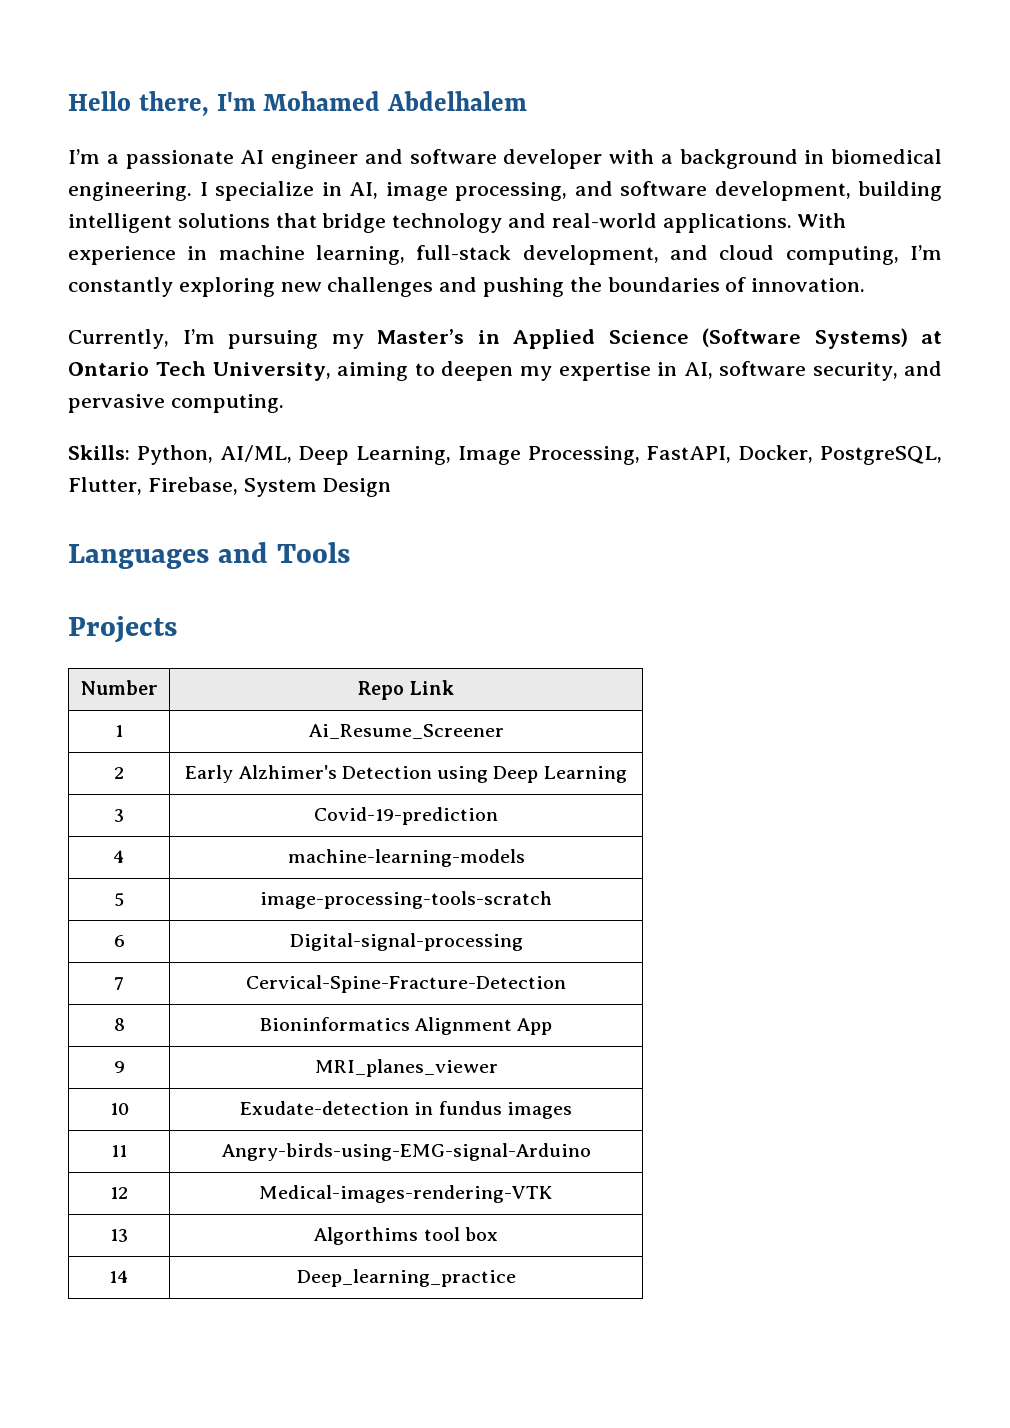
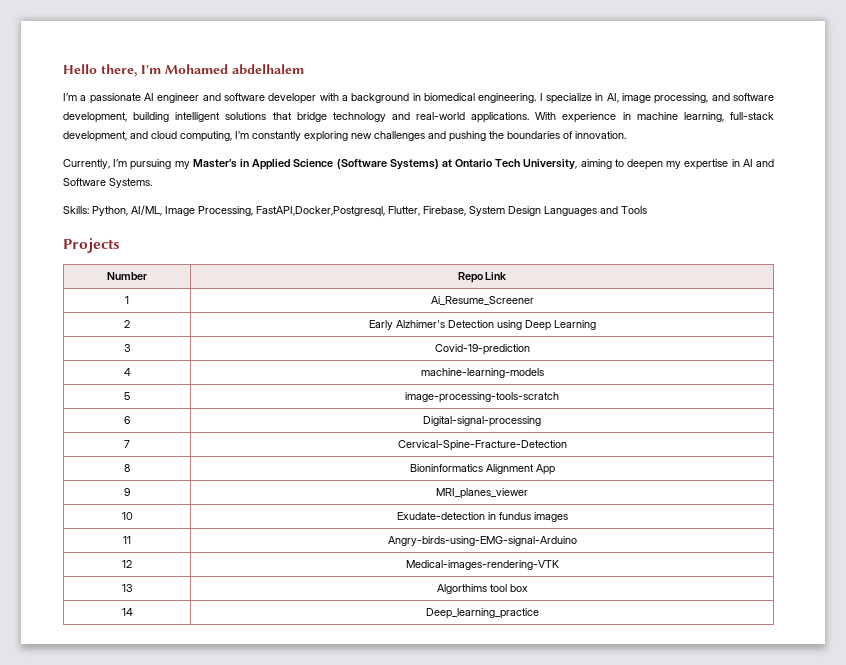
- Hello there, I'm Mohamed Abdelhalem
+ Hello there, I'm Mohamed abdelhalem
- Currently, I’m pursuing my Master’s in Applied Science (Software Systems) at Ontario Tech University, aiming to deepen my expertise in AI, software security, and pervasive computing.
- Skills: Python, AI/ML, Deep Learning, Image Processing, FastAPI, Docker, PostgreSQL, Flutter, Firebase, System Design
- Languages and Tools
+ Currently, I’m pursuing my Master’s in Applied Science (Software Systems) at Ontario Tech University, aiming to deepen my expertise in AI and Software Systems.
+ Skills: Python, AI/ML, Image Processing, FastAPI,Docker,Postgresql, Flutter, Firebase, System Design Languages and Tools

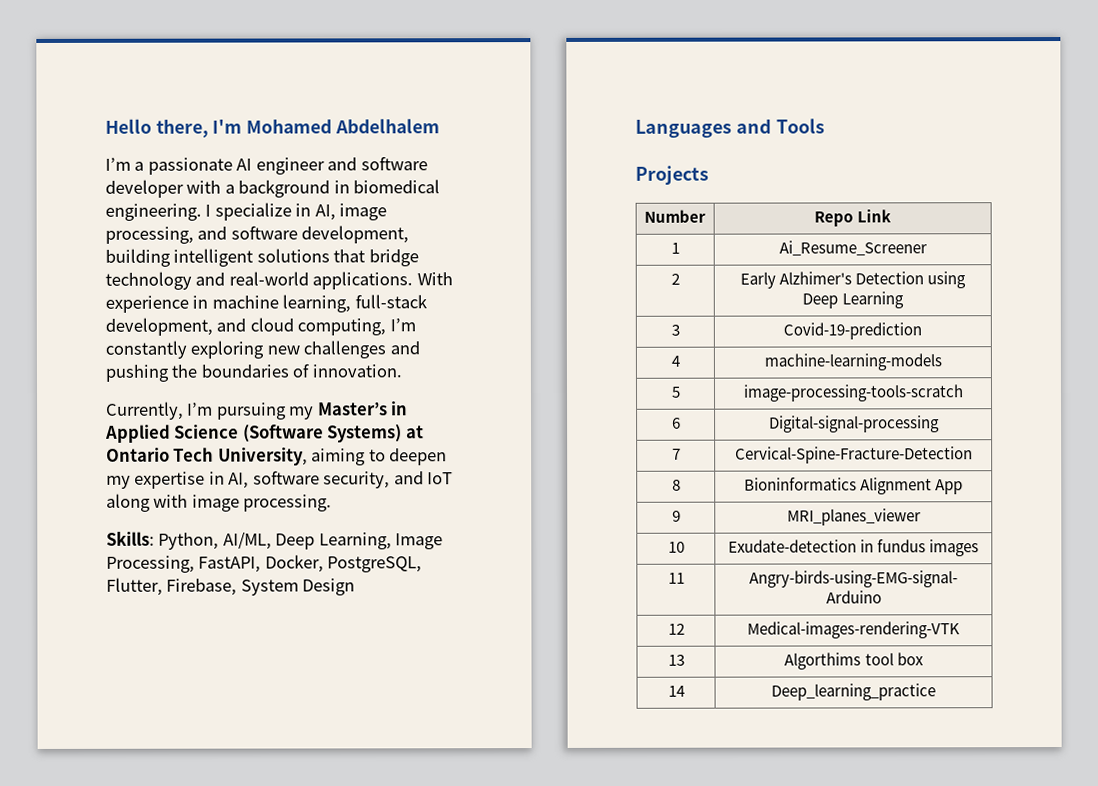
- Hello there, I'm Mohamed abdelhalem
+ Hello there, I'm Mohamed Abdelhalem
- Currently, I’m pursuing my Master’s in Applied Science (Software Systems) at Ontario Tech University, aiming to deepen my expertise in AI and Software Systems.
- Skills: Python, AI/ML, Image Processing, FastAPI,Docker,Postgresql, Flutter, Firebase, System Design Languages and Tools
+ Currently, I’m pursuing my Master’s in Applied Science (Software Systems) at Ontario Tech University, aiming to deepen my expertise in AI, software security, and IoT along with image processing.
+ Skills: Python, AI/ML, Deep Learning, Image Processing, FastAPI, Docker, PostgreSQL, Flutter, Firebase, System Design
+ Languages and Tools

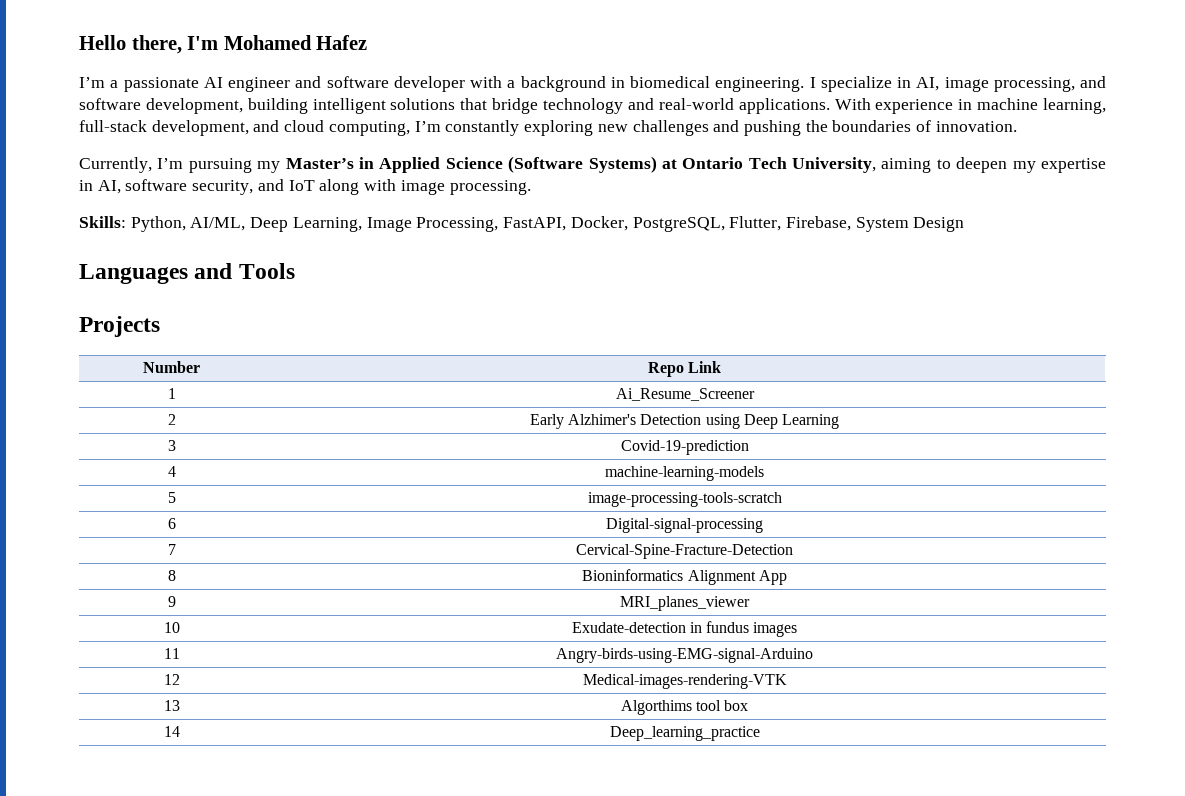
- Hello there, I'm Mohamed Abdelhalem
+ Hello there, I'm Mohamed Hafez

